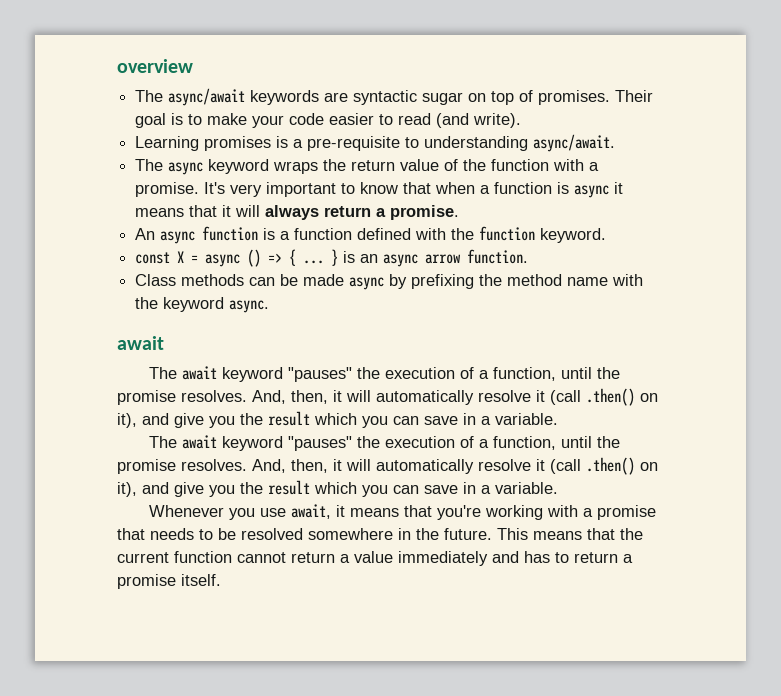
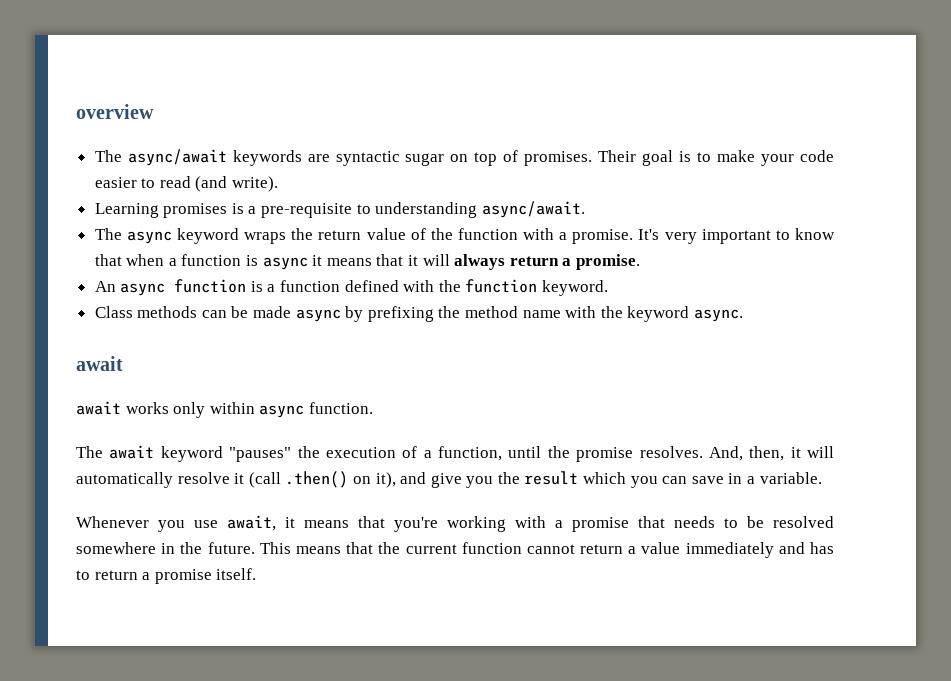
- const X = async () => { ... } is an async arrow function.
  Class methods can be made async by prefixing the method name with the keyword async.
  await
- The await keyword "pauses" the execution of a function, until the promise resolves. And, then, it will automatically resolve it (call .then() on it), and give you the result which you can save in a variable.
+ await works only within async function.

